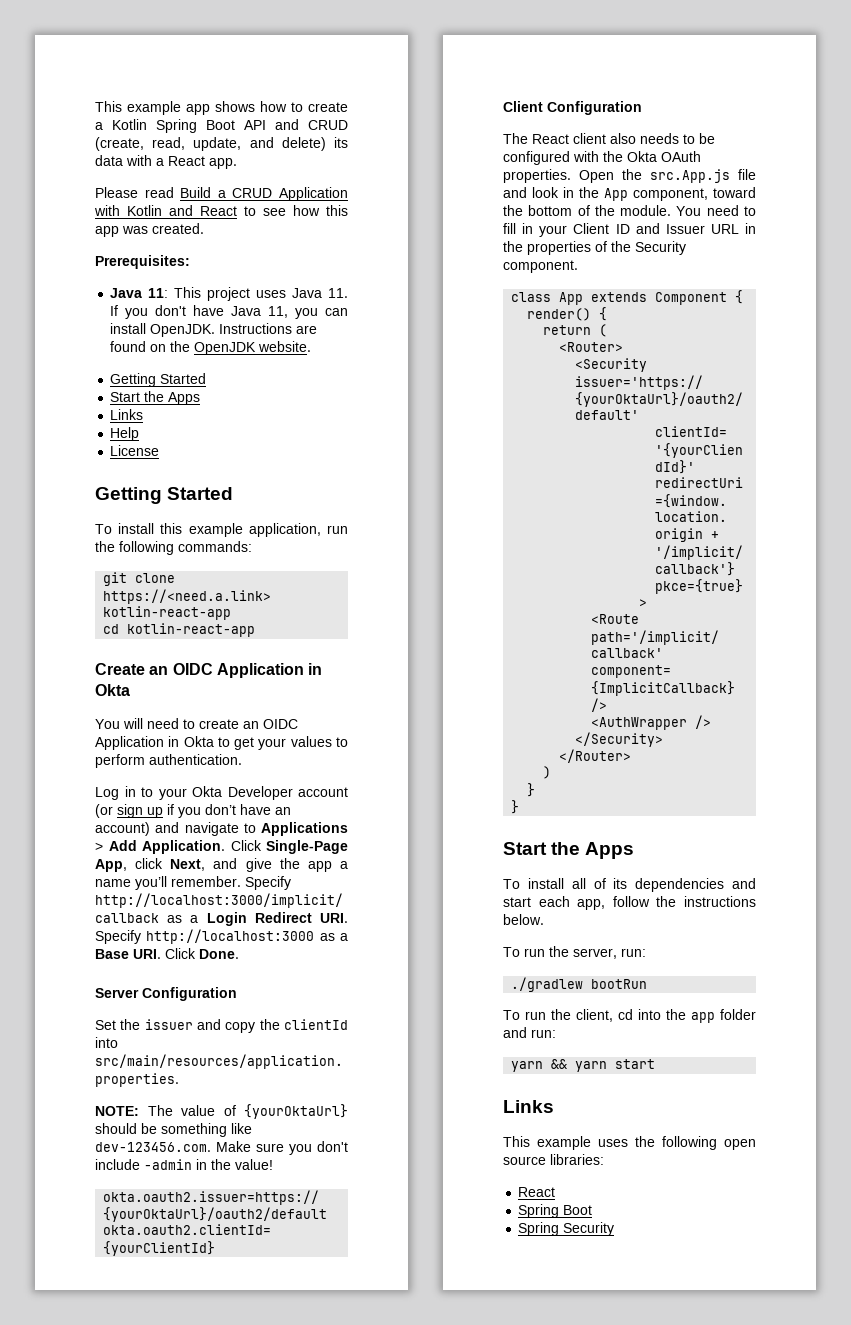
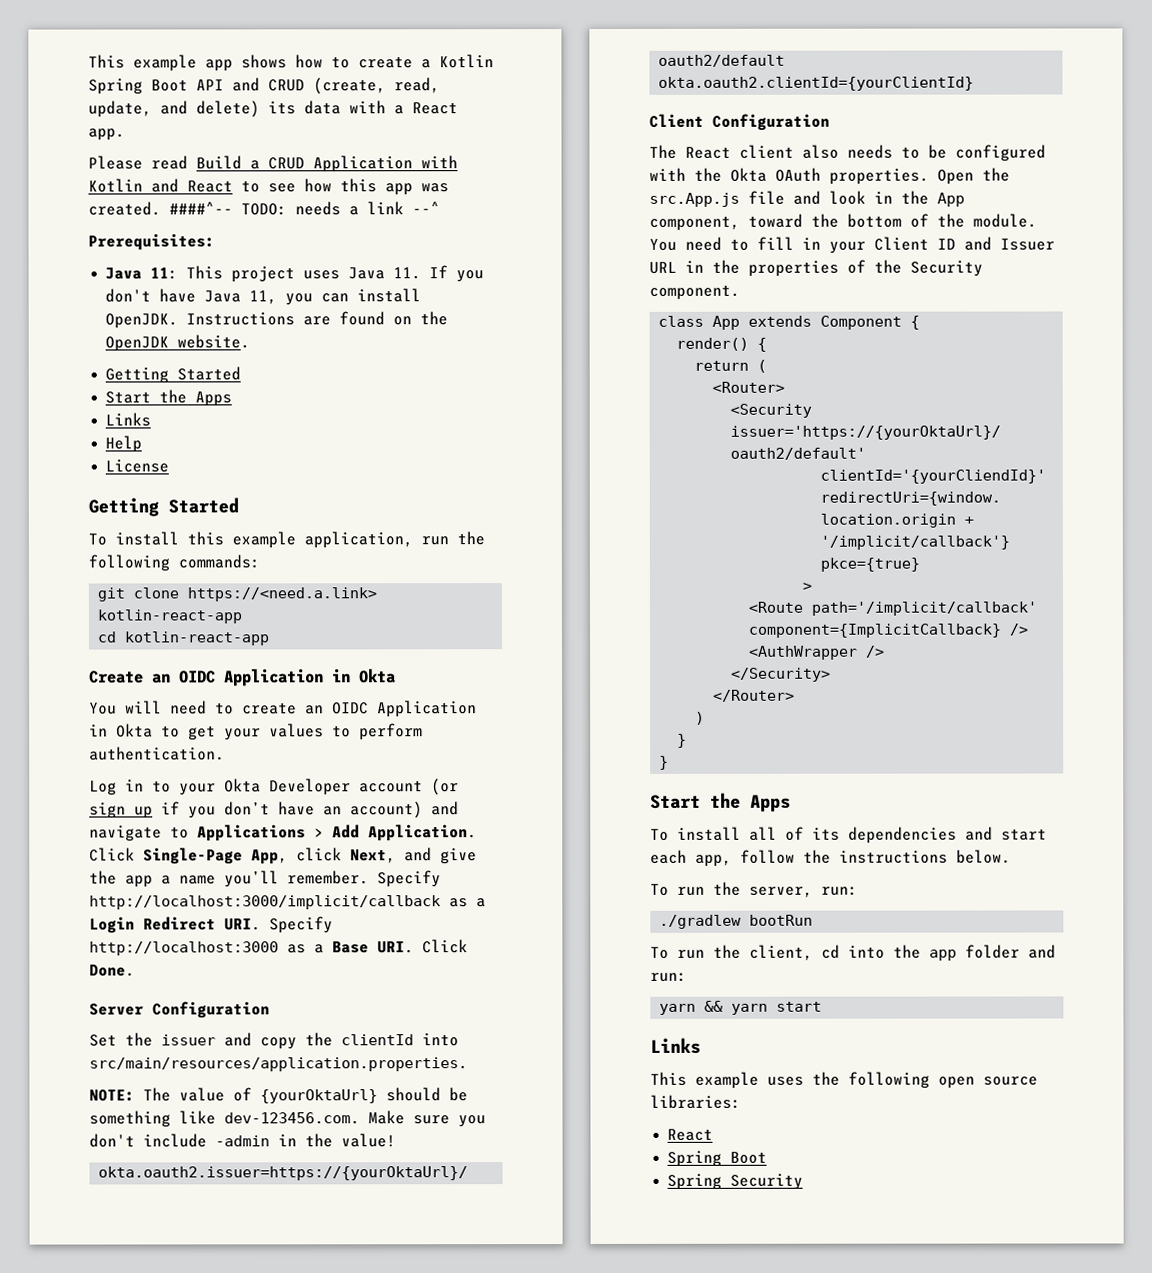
+ ####^-- TODO: needs a link --^

